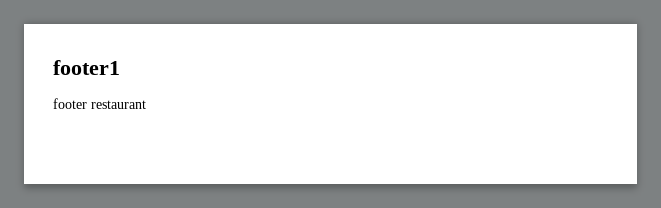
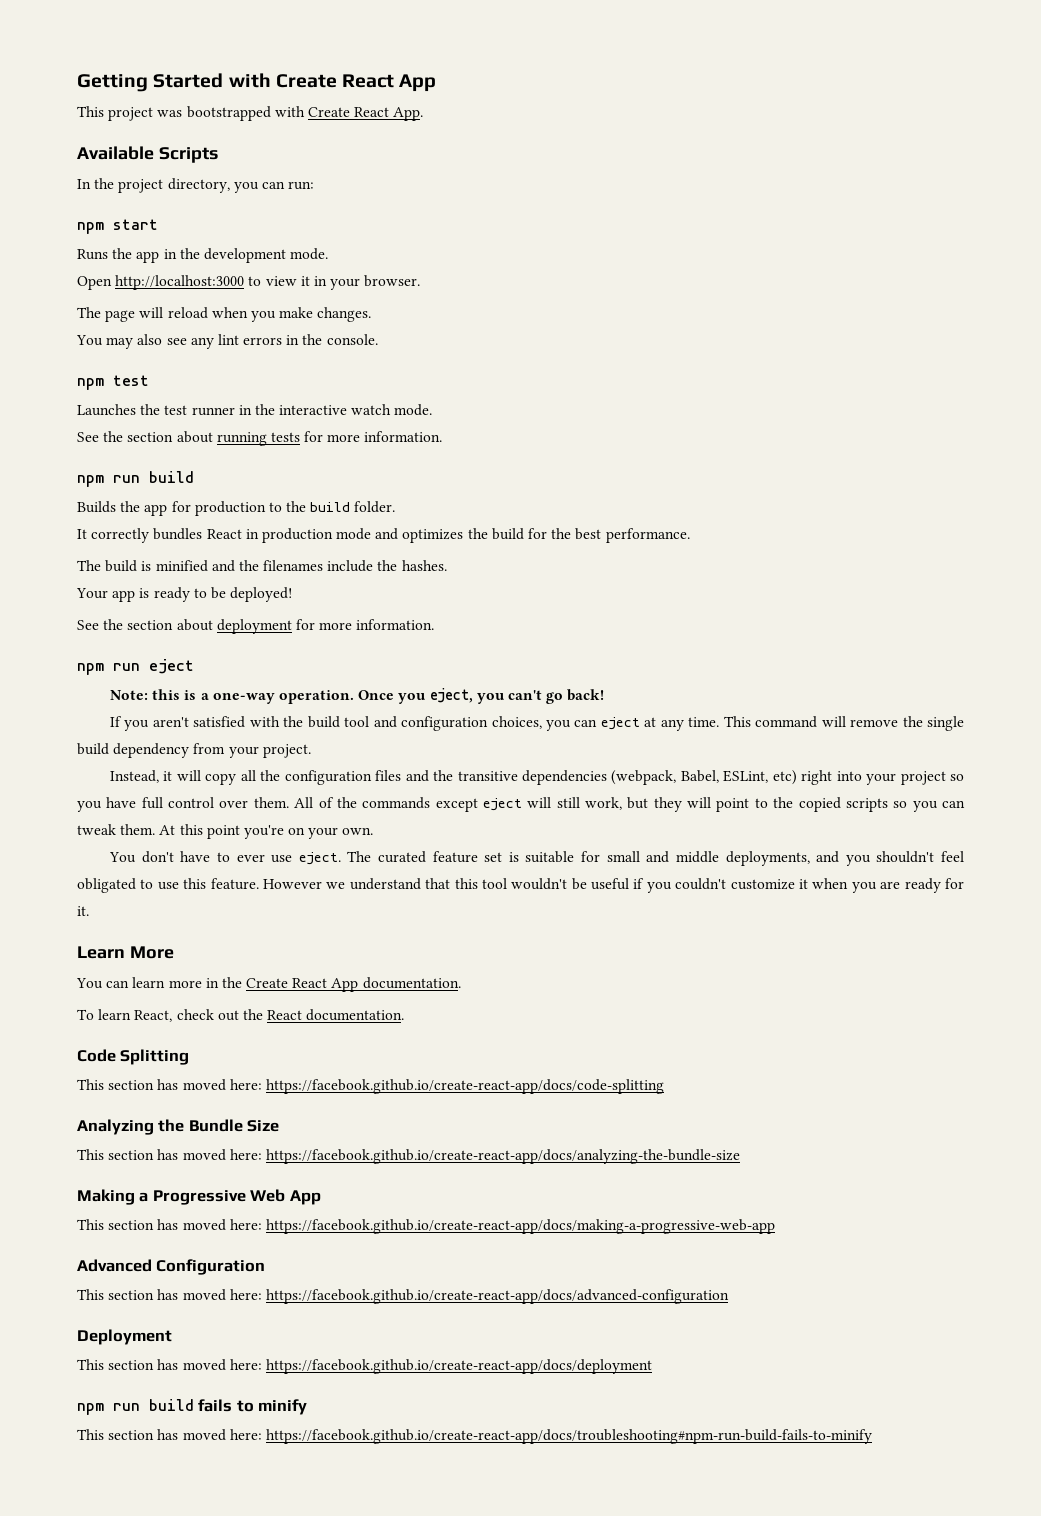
- footer1
- footer restaurant
+ Getting Started with Create React App
+ This project was bootstrapped with Create React App.
+ Available Scripts
+ In the project directory, you can run:
+ npm start
+ Runs the app in the development mode.
+ Open http://localhost:3000 to view it in your browser.
+ The page will reload when you make changes.
+ You may also see any lint errors in the console.
+ npm test
+ Launches the test runner in the interactive watch mode.
+ See the section about running tests for more information.
+ npm run build
+ Builds the app for production to the build folder.
+ It correctly bundles React in production mode and optimizes the build for the best performance.
+ The build is minified and the filenames include the hashes.
+ Your app is ready to be deployed!
+ See the section about deployment for more information.
+ npm run eject
+ Note: this is a one-way operation. Once you eject, you can't go back!
+ If you aren't satisfied with the build tool and configuration choices, you can eject at any time. This command will remove the single build dependency from your project.
+ Instead, it will copy all the configuration files and the transitive dependencies (webpack, Babel, ESLint, etc) right into your project so you have full control over them. All of the commands except eject will still work, but they will point to the copied scripts so you can tweak them. At this point you're on your own.
+ You don't have to ever use eject. The curated feature set is suitable for small and middle deployments, and you shouldn't feel obligated to use this feature. However we understand that this tool wouldn't be useful if you couldn't customize it when you are ready for it.
+ Learn More
+ You can learn more in the Create React App documentation.
+ To learn React, check out the React documentation.
+ Code Splitting
+ This section has moved here: https://facebook.github.io/create-react-app/docs/code-splitting
+ Analyzing the Bundle Size
+ This section has moved here: https://facebook.github.io/create-react-app/docs/analyzing-the-bundle-size
+ Making a Progressive Web App
+ This section has moved here: https://facebook.github.io/create-react-app/docs/making-a-progressive-web-app
+ Advanced Configuration
+ This section has moved here: https://facebook.github.io/create-react-app/docs/advanced-configuration
+ Deployment
+ This section has moved here: https://facebook.github.io/create-react-app/docs/deployment
+ npm run build fails to minify
+ This section has moved here: https://facebook.github.io/create-react-app/docs/troubleshooting#npm-run-build-fails-to-minify

